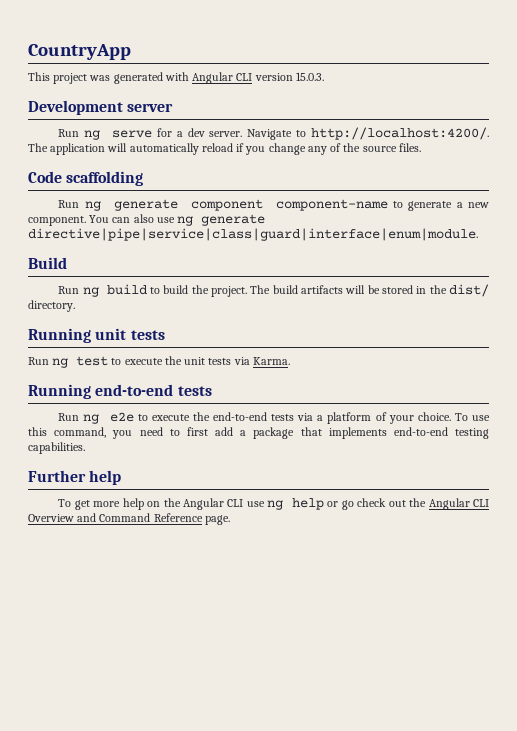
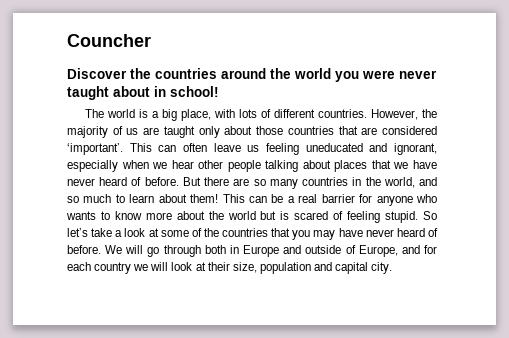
- CountryApp
- This project was generated with Angular CLI version 15.0.3.
- Development server
- Run ng serve for a dev server. Navigate to http://localhost:4200/. The application will automatically reload if you change any of the source files.
- Code scaffolding
- Run ng generate component component-name to generate a new component. You can also use ng generate directive|pipe|service|class|guard|interface|enum|module.
- Build
- Run ng build to build the project. The build artifacts will be stored in the dist/ directory.
- Running unit tests
- Run ng test to execute the unit tests via Karma.
- Running end-to-end tests
- Run ng e2e to execute the end-to-end tests via a platform of your choice. To use this command, you need to first add a package that implements end-to-end testing capabilities.
- Further help
- To get more help on the Angular CLI use ng help or go check out the Angular CLI Overview and Command Reference page.
+ Councher
+ Discover the countries around the world you were never taught about in school!
+ The world is a big place, with lots of different countries. However, the majority of us are taught only about those countries that are considered ‘important’. This can often leave us feeling uneducated and ignorant, especially when we hear other people talking about places that we have never heard of before. But there are so many countries in the world, and so much to learn about them! This can be a real barrier for anyone who wants to know more about the world but is scared of feeling stupid. So let’s take a look at some of the countries that you may have never heard of before. We will go through both in Europe and outside of Europe, and for each country we will look at their size, population and capital city.

